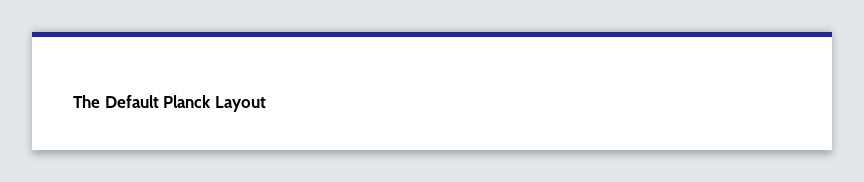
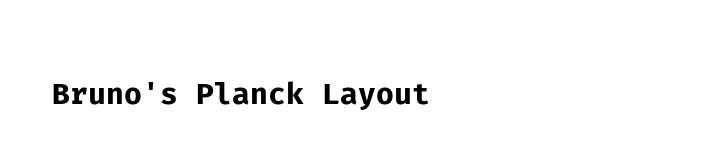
- The Default Planck Layout
+ Bruno's Planck Layout

